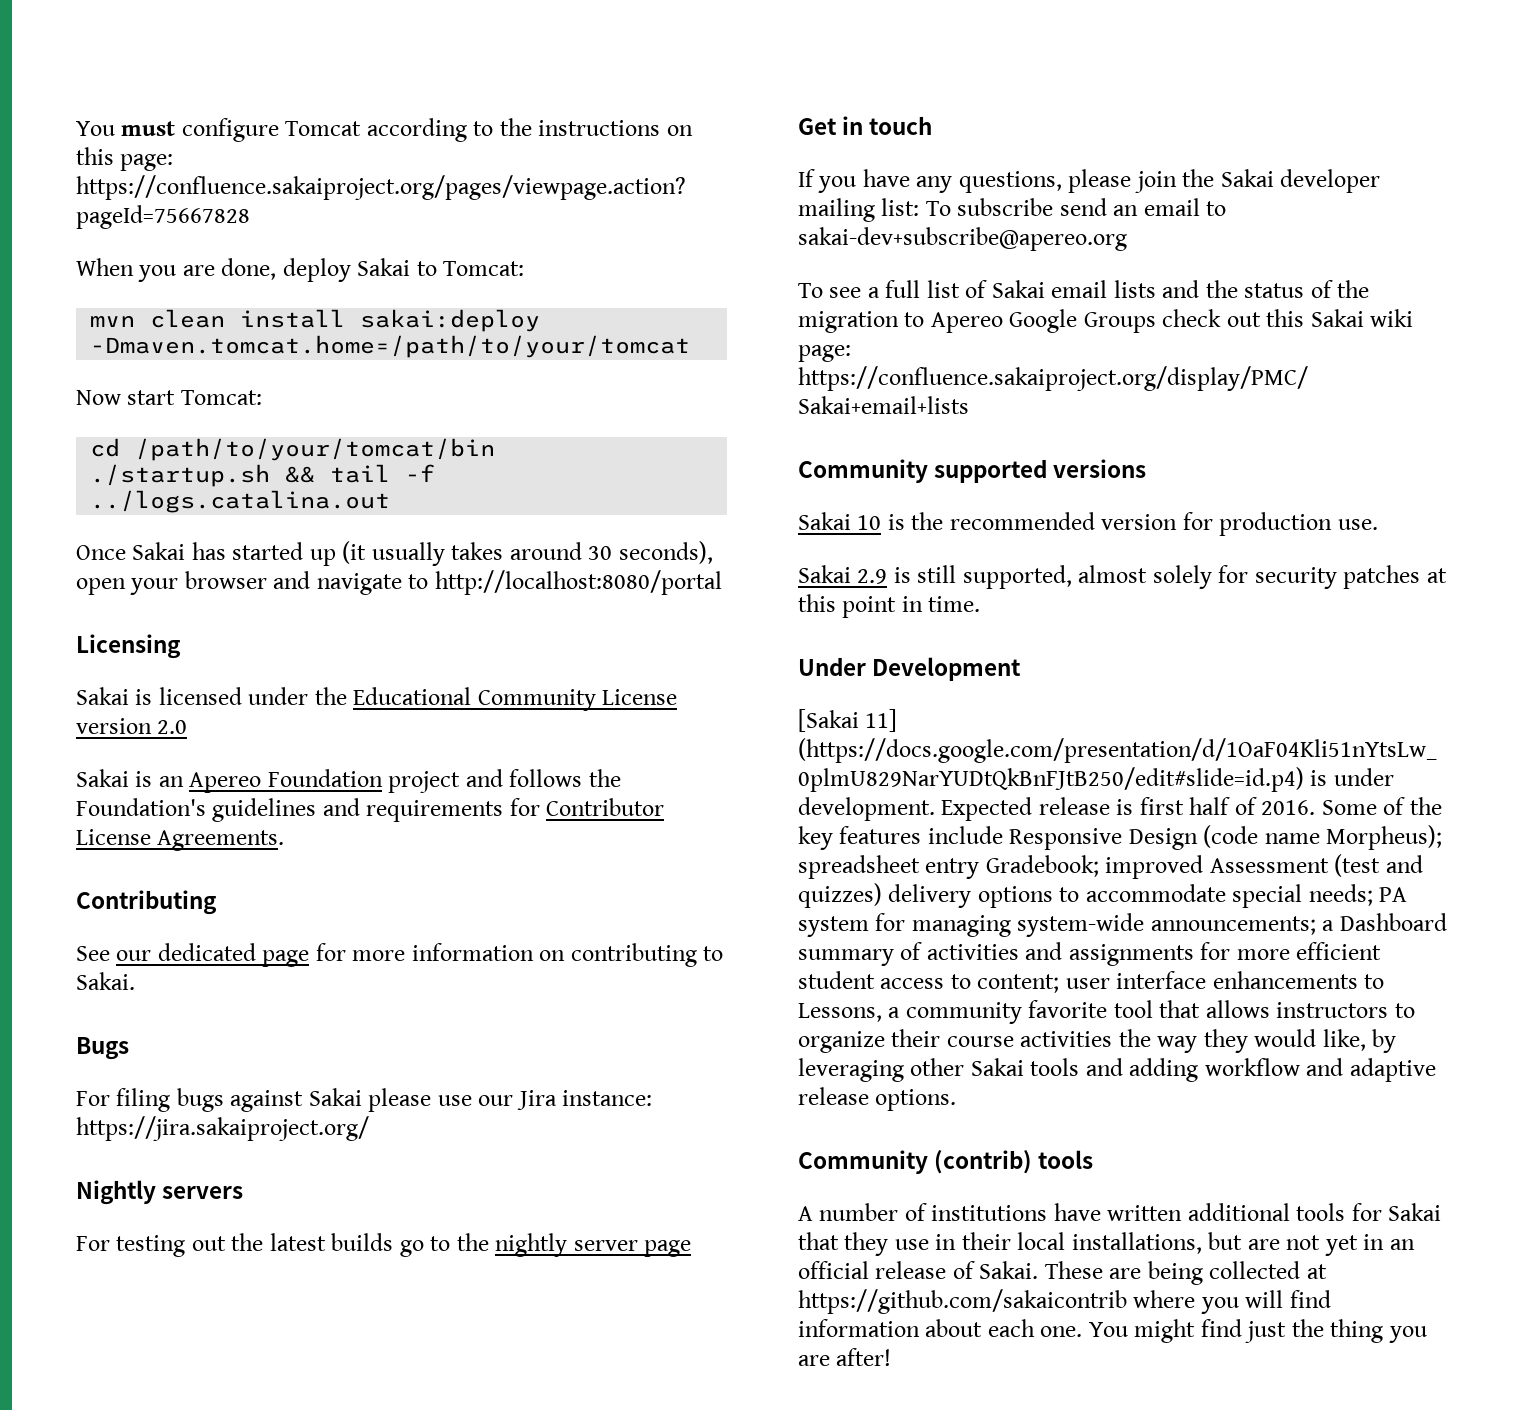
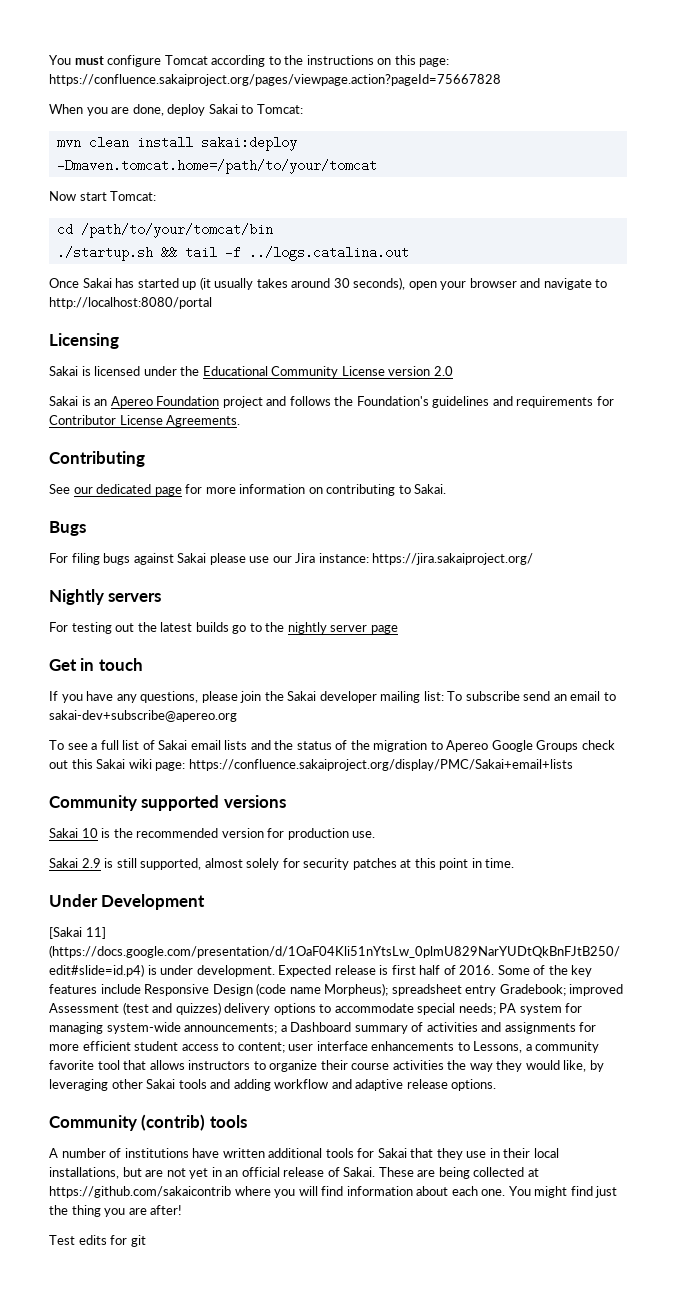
+ Test edits for git

